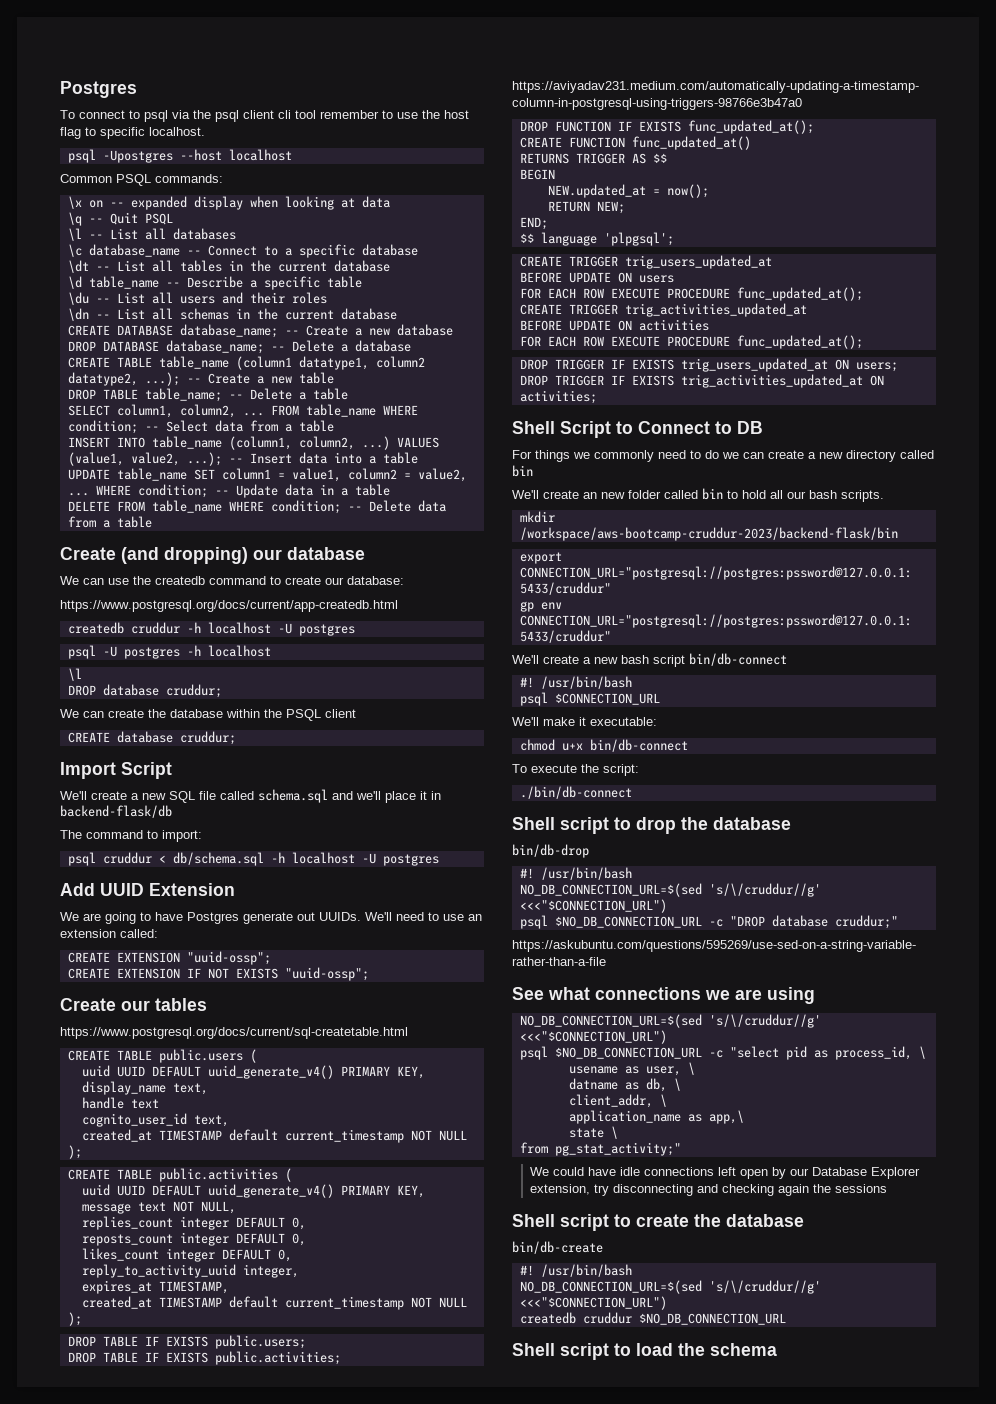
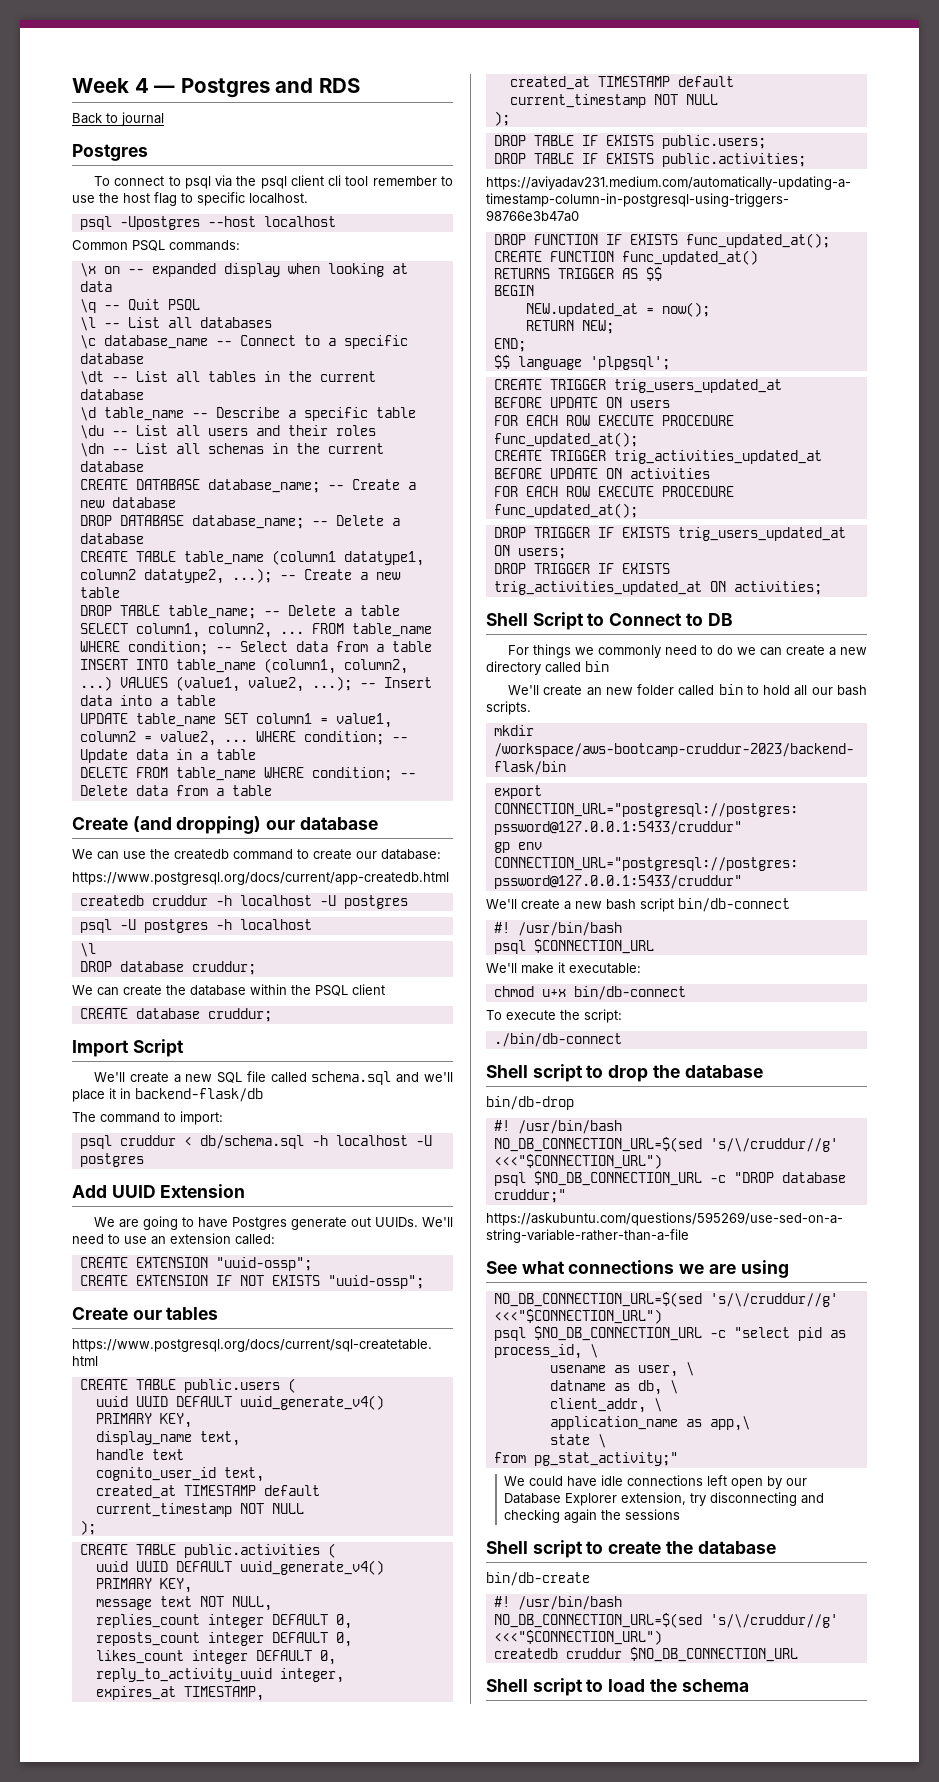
+ Week 4 — Postgres and RDS
+ Back to journal

